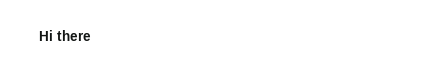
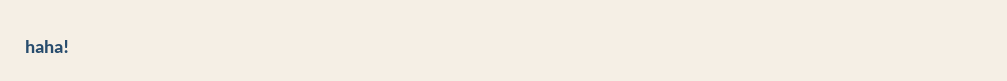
- Hi there
+ haha!

